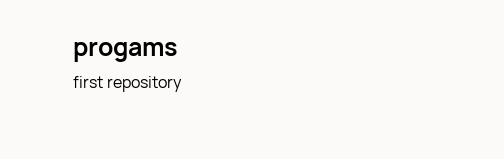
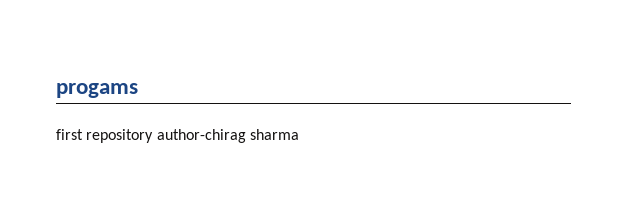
- first repository
+ first repository author-chirag sharma

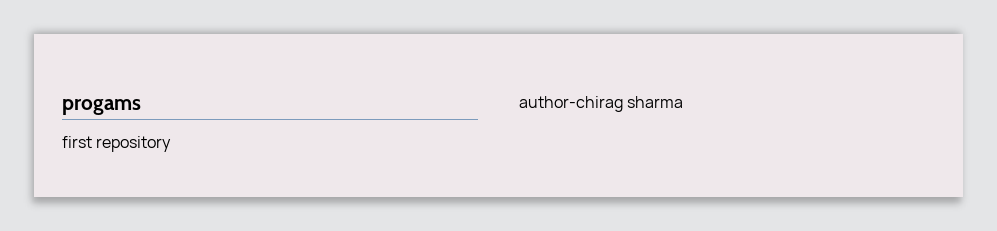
- first repository author-chirag sharma
+ first repository
+ author-chirag sharma

